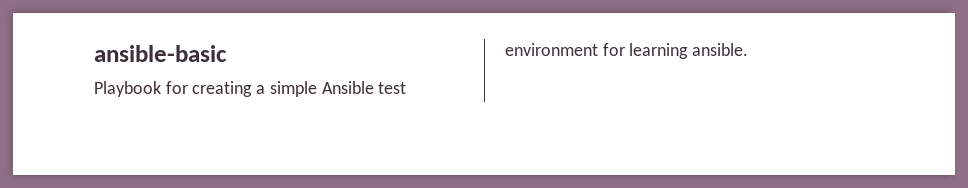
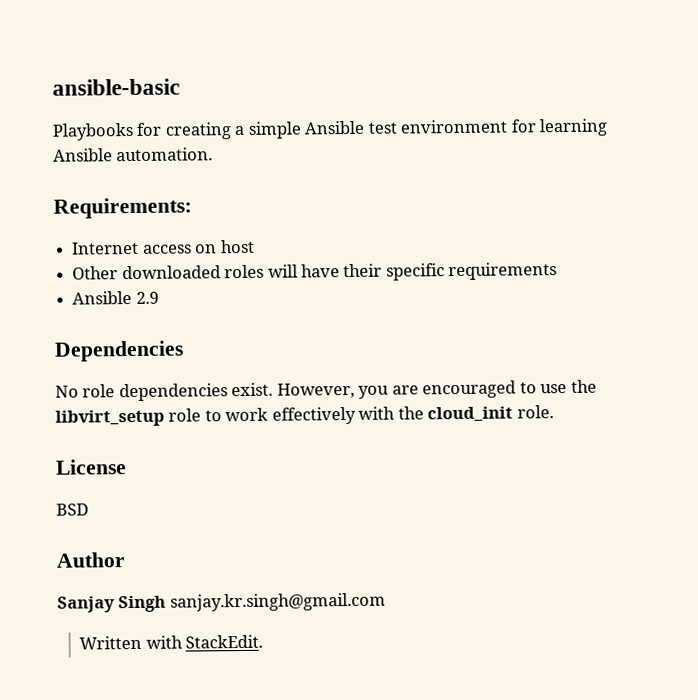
- Playbook for creating a simple Ansible test environment for learning ansible.
+ Playbooks for creating a simple Ansible test environment for learning Ansible automation.
+ Requirements:
+ Internet access on host
+ Other downloaded roles will have their specific requirements
+ Ansible 2.9
+ Dependencies
+ No role dependencies exist. However, you are encouraged to use the libvirt_setup role to work effectively with the cloud_init role.
+ License
+ BSD
+ Author
+ Sanjay Singh sanjay.kr.singh@gmail.com
+ Written with StackEdit.

